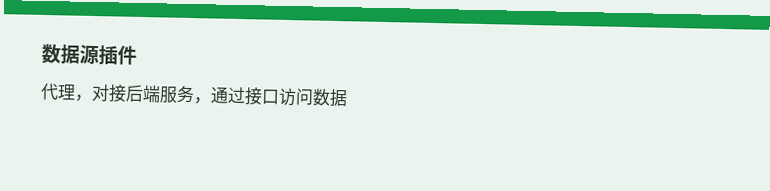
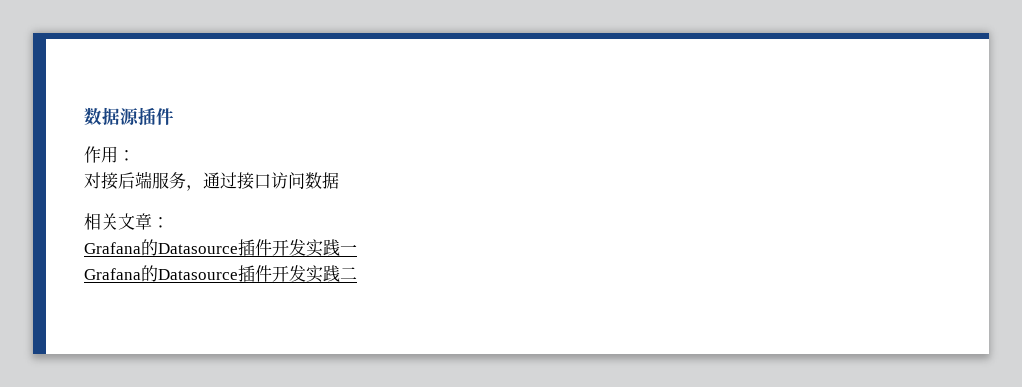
- 代理，对接后端服务，通过接口访问数据
+ 作用：
+ 对接后端服务，通过接口访问数据
+ 相关文章：
+ Grafana的Datasource插件开发实践一
+ Grafana的Datasource插件开发实践二

